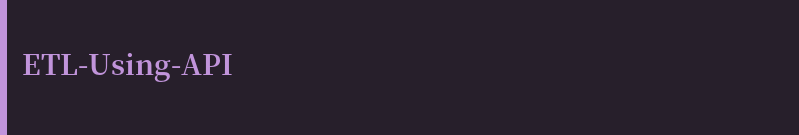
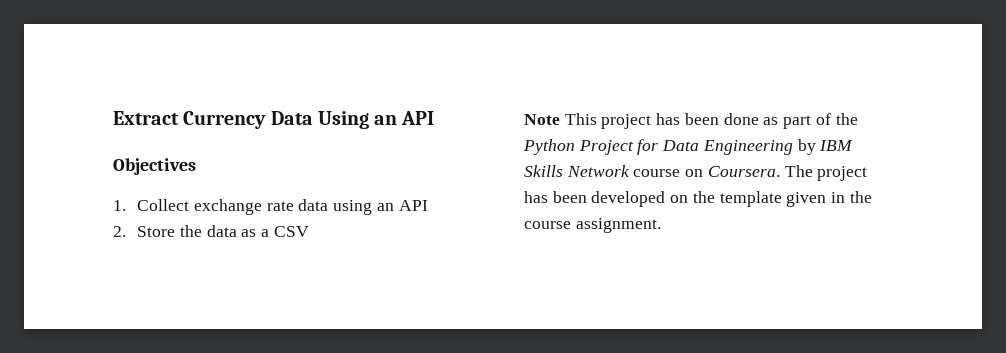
- ETL-Using-API
+ Extract Currency Data Using an API
+ Objectives
+ 1. Collect exchange rate data using an API
+ 2. Store the data as a CSV
+ Note This project has been done as part of the Python Project for Data Engineering by IBM Skills Network course on Coursera. The project has been developed on the template given in the course assignment.

